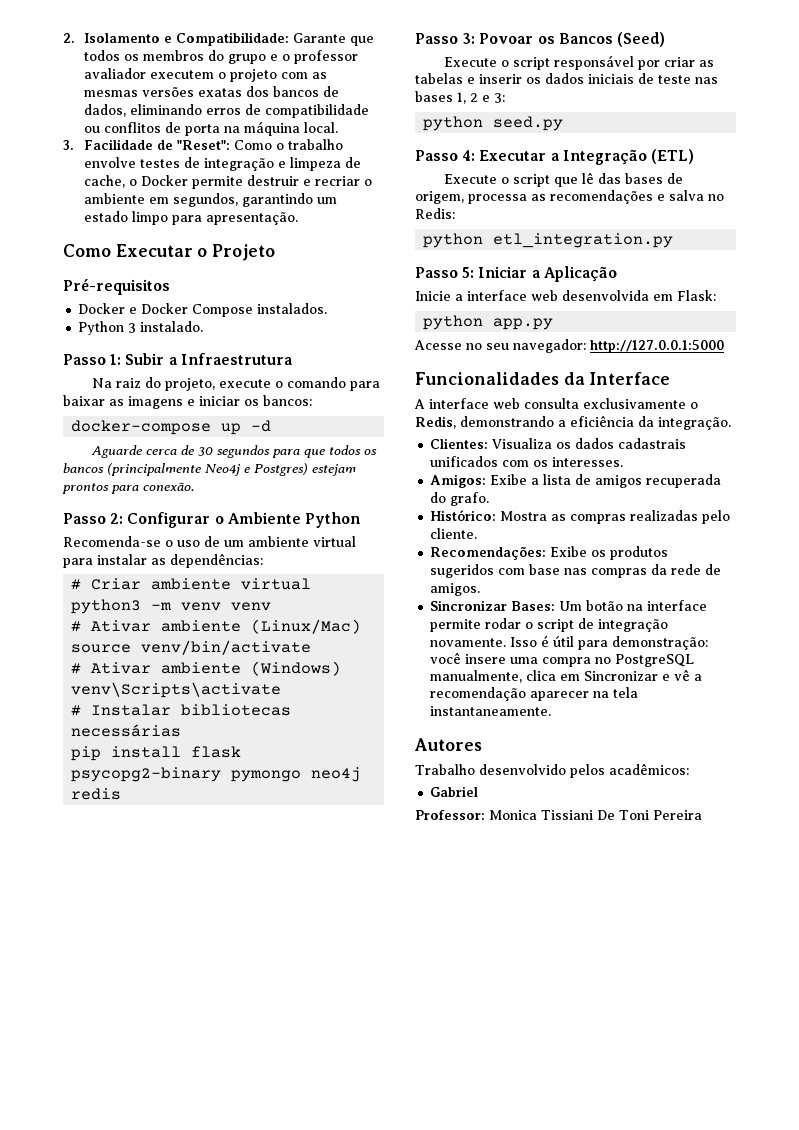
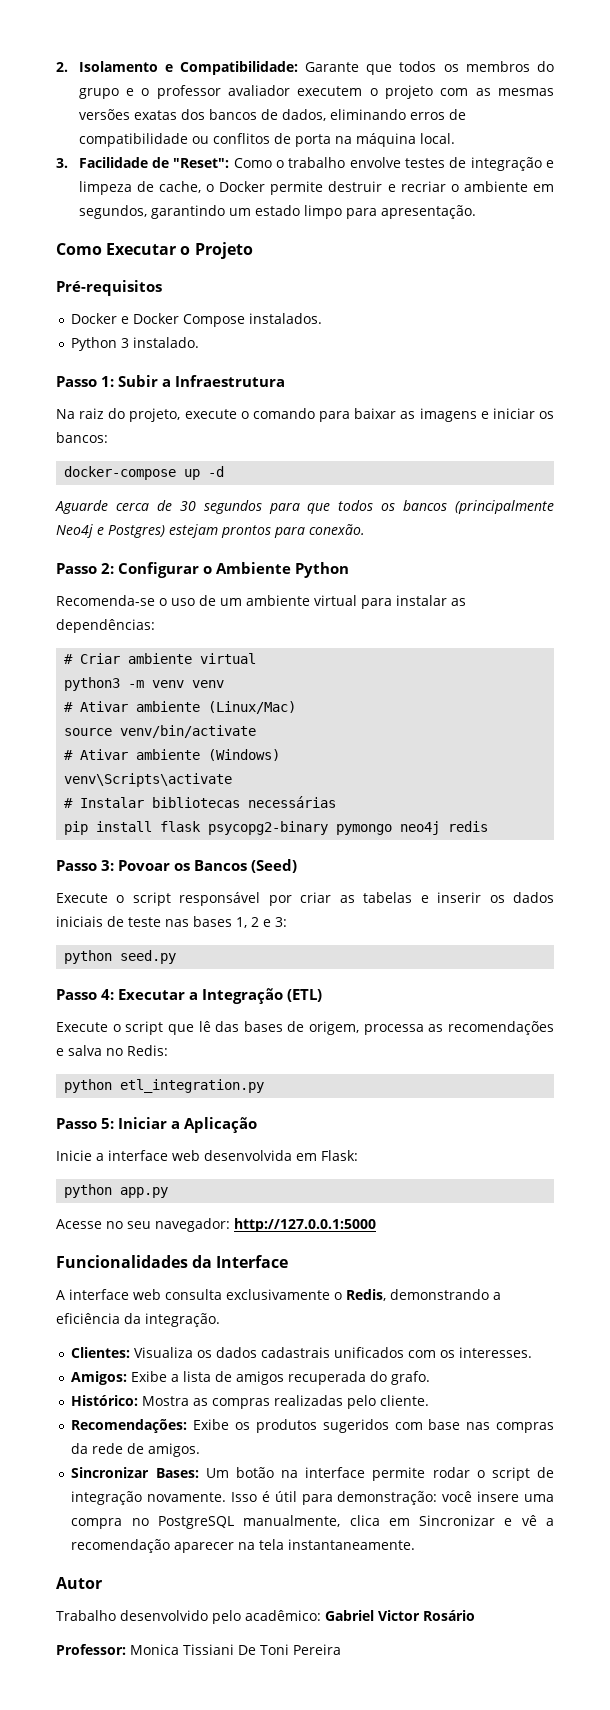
- Autores
+ Autor
- Trabalho desenvolvido pelos acadêmicos:
- Gabriel
+ Trabalho desenvolvido pelo acadêmico: Gabriel Victor Rosário

